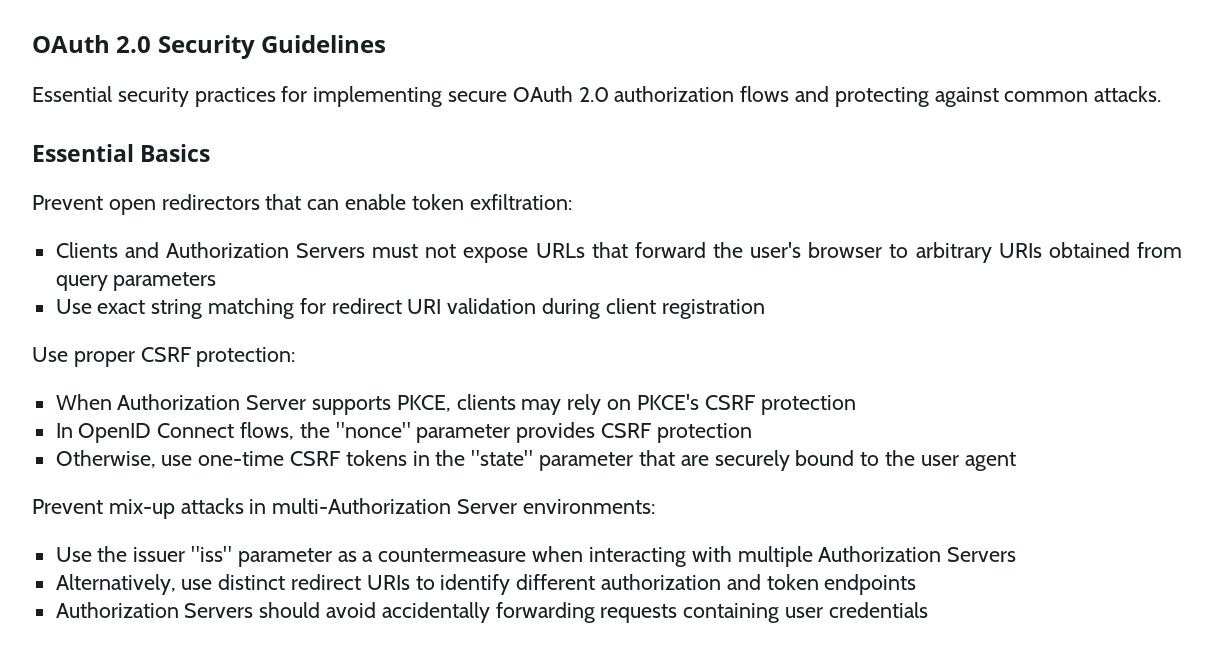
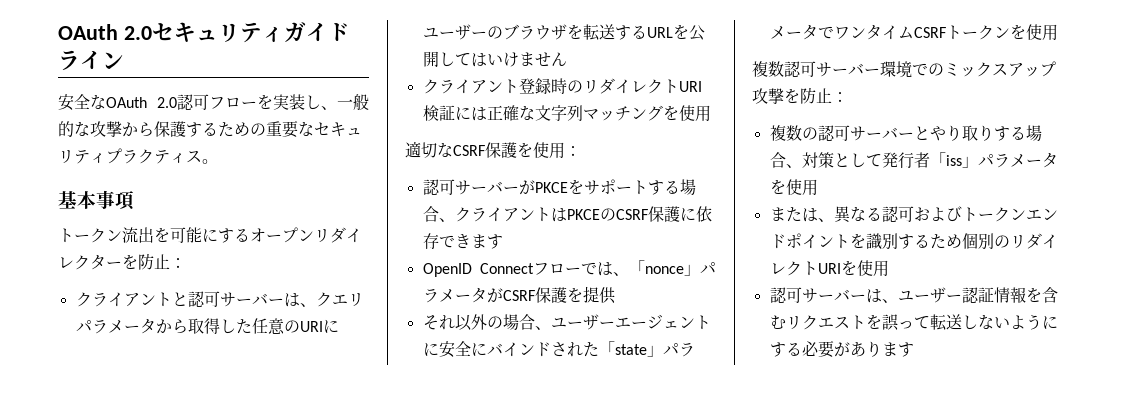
- OAuth 2.0 Security Guidelines
- Essential security practices for implementing secure OAuth 2.0 authorization flows and protecting against common attacks.
- Essential Basics
- Prevent open redirectors that can enable token exfiltration:
- Clients and Authorization Servers must not expose URLs that forward the user's browser to arbitrary URIs obtained from query parameters
- Use exact string matching for redirect URI validation during client registration
- Use proper CSRF protection:
- When Authorization Server supports PKCE, clients may rely on PKCE's CSRF protection
- In OpenID Connect flows, the "nonce" parameter provides CSRF protection
- Otherwise, use one-time CSRF tokens in the "state" parameter that are securely bound to the user agent
- Prevent mix-up attacks in multi-Authorization Server environments:
- Use the issuer "iss" parameter as a countermeasure when interacting with multiple Authorization Servers
- Alternatively, use distinct redirect URIs to identify different authorization and token endpoints
- Authorization Servers should avoid accidentally forwarding requests containing user credentials
+ OAuth 2.0セキュリティガイドライン
+ 安全なOAuth 2.0認可フローを実装し、一般的な攻撃から保護するための重要なセキュリティプラクティス。
+ 基本事項
+ トークン流出を可能にするオープンリダイレクターを防止：
+ クライアントと認可サーバーは、クエリパラメータから取得した任意のURIにユーザーのブラウザを転送するURLを公開してはいけません
+ クライアント登録時のリダイレクトURI検証には正確な文字列マッチングを使用
+ 適切なCSRF保護を使用：
+ 認可サーバーがPKCEをサポートする場合、クライアントはPKCEのCSRF保護に依存できます
+ OpenID Connectフローでは、「nonce」パラメータがCSRF保護を提供
+ それ以外の場合、ユーザーエージェントに安全にバインドされた「state」パラメータでワンタイムCSRFトークンを使用
+ 複数認可サーバー環境でのミックスアップ攻撃を防止：
+ 複数の認可サーバーとやり取りする場合、対策として発行者「iss」パラメータを使用
+ または、異なる認可およびトークンエンドポイントを識別するため個別のリダイレクトURIを使用
+ 認可サーバーは、ユーザー認証情報を含むリクエストを誤って転送しないようにする必要があります

